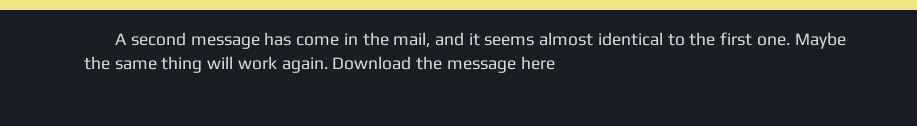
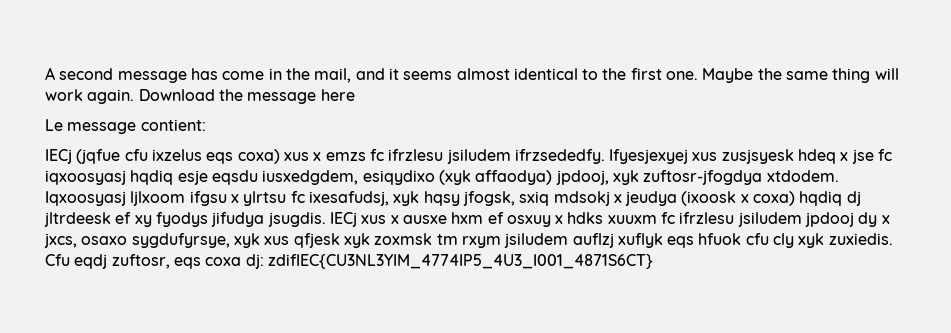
+ Le message contient:
+ IECj (jqfue cfu ixzelus eqs coxa) xus x emzs fc ifrzlesu jsiludem ifrzsededfy. Ifyesjexyej xus zusjsyesk hdeq x jse fc iqxoosyasj hqdiq esje eqsdu iusxedgdem, esiqydixo (xyk affaodya) jpdooj, xyk zuftosr-jfogdya xtdodem. Iqxoosyasj ljlxoom ifgsu x ylrtsu fc ixesafudsj, xyk hqsy jfogsk, sxiq mdsokj x jeudya (ixoosk x coxa) hqdiq dj jltrdeesk ef xy fyodys jifudya jsugdis. IECj xus x ausxe hxm ef osxuy x hdks xuuxm fc ifrzlesu jsiludem jpdooj dy x jxcs, osaxo sygdufyrsye, xyk xus qfjesk xyk zoxmsk tm rxym jsiludem auflzj xuflyk eqs hfuok cfu cly xyk zuxiedis. Cfu eqdj zuftosr, eqs coxa dj: zdifIEC{CU3NL3YIM_4774IP5_4U3_I001_4871S6CT}

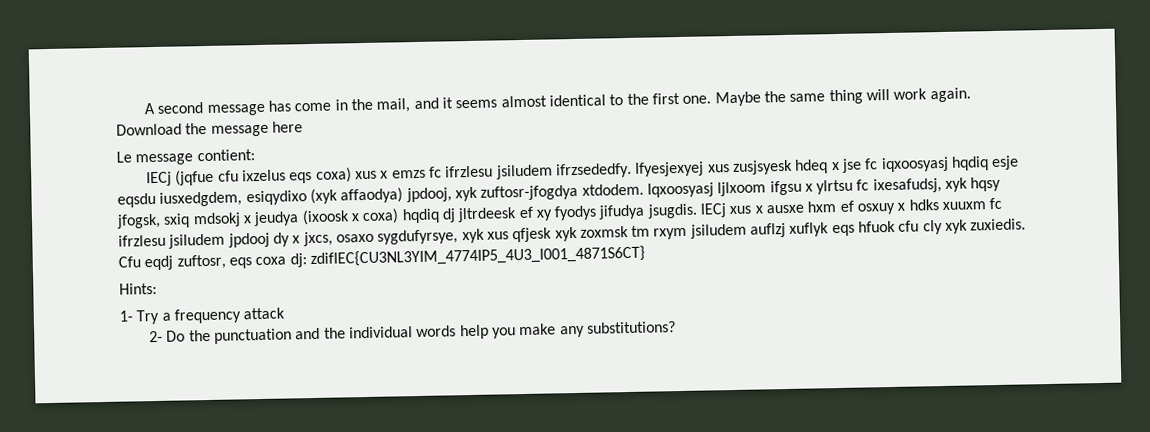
+ Hints:
+ 1- Try a frequency attack
+ 2- Do the punctuation and the individual words help you make any substitutions?

